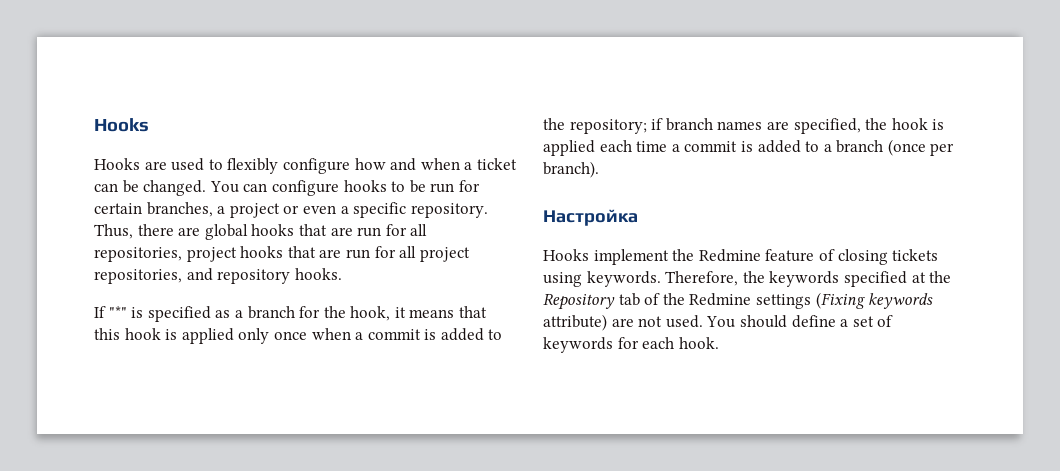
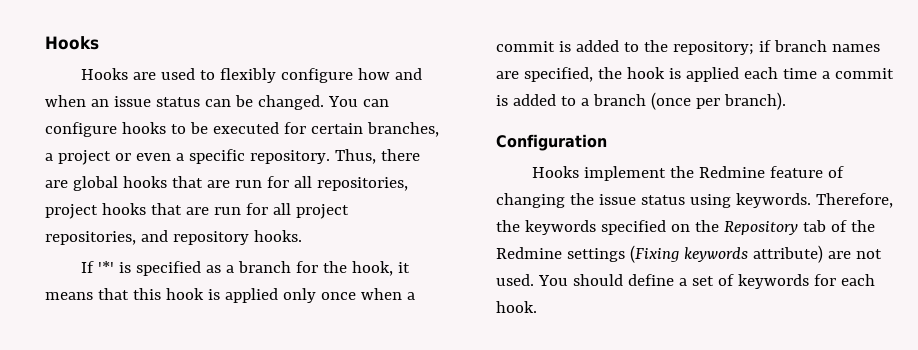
- Hooks are used to flexibly configure how and when a ticket can be changed.
+ Hooks are used to flexibly configure how and when an issue status can be changed.
- You can configure hooks to be run for certain branches, a project or even a specific repository.
+ You can configure hooks to be executed for certain branches, a project or even a specific repository.
- If "*" is specified as a branch for the hook, it means that this hook is applied only once when a commit is added to the repository; if branch names are specified, the hook is applied each time a commit is added to a branch (once per branch).
+ If '*' is specified as a branch for the hook, it means that this hook is applied only once when a commit is added to the repository; if branch names are specified, the hook is applied each time a commit is added to a branch (once per branch).
- Настройка
+ Configuration
- Hooks implement the Redmine feature of closing tickets using keywords.
+ Hooks implement the Redmine feature of changing the issue status using keywords.
- Therefore, the keywords specified at the Repository tab of the Redmine settings (Fixing keywords attribute) are not used.
+ Therefore, the keywords specified on the Repository tab of the Redmine settings (Fixing keywords attribute) are not used.

